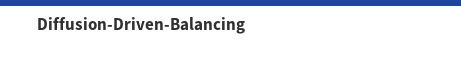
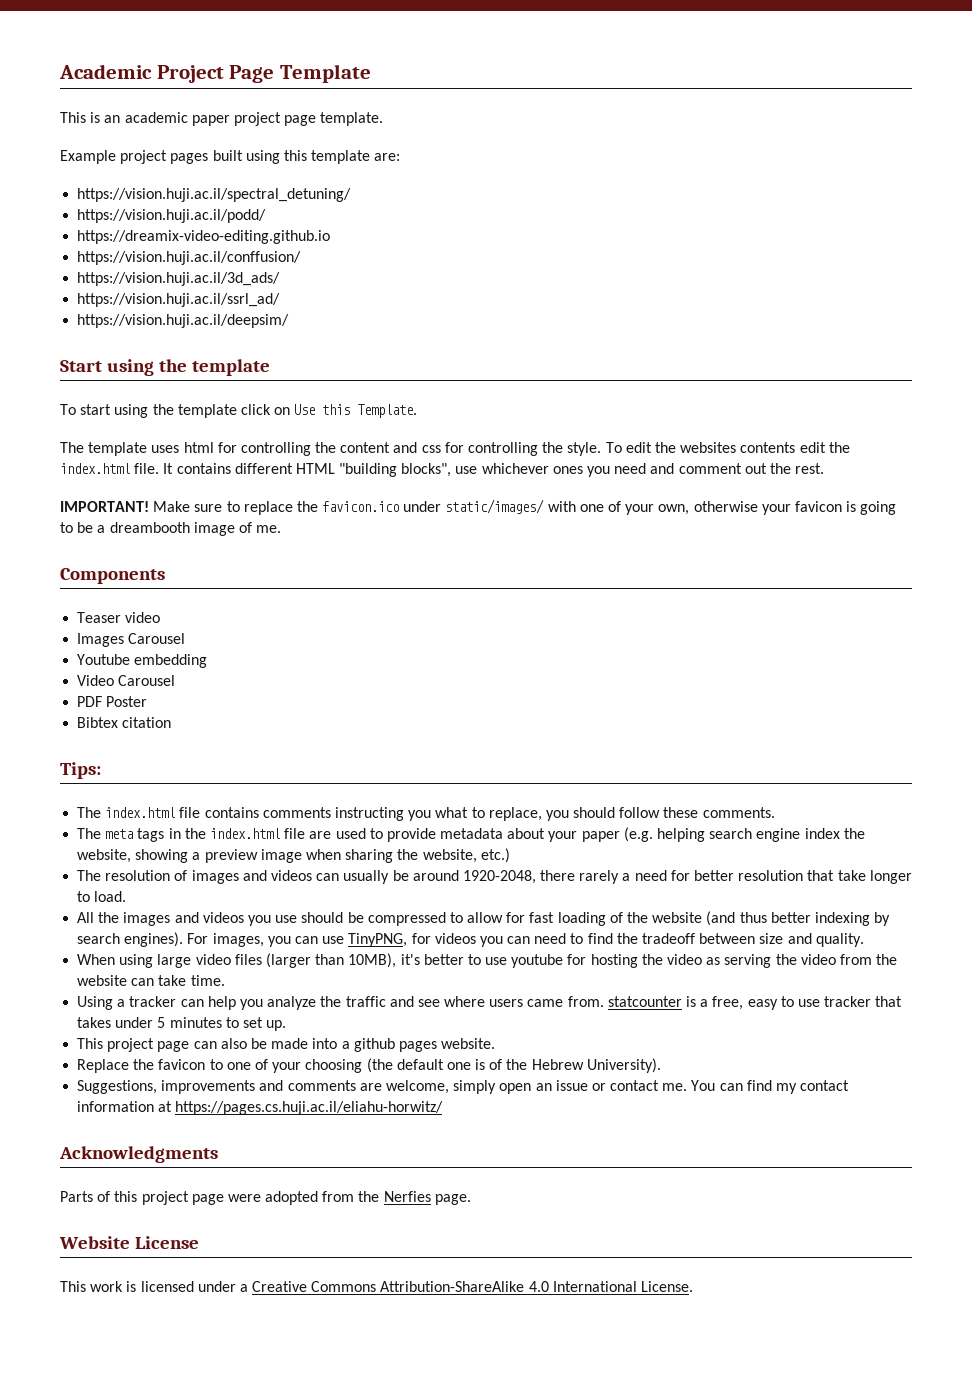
- Diffusion-Driven-Balancing
+ Academic Project Page Template
+ This is an academic paper project page template.
+ Example project pages built using this template are:
+ https://vision.huji.ac.il/spectral_detuning/
+ https://vision.huji.ac.il/podd/
+ https://dreamix-video-editing.github.io
+ https://vision.huji.ac.il/conffusion/
+ https://vision.huji.ac.il/3d_ads/
+ https://vision.huji.ac.il/ssrl_ad/
+ https://vision.huji.ac.il/deepsim/
+ Start using the template
+ To start using the template click on Use this Template.
+ The template uses html for controlling the content and css for controlling the style. To edit the websites contents edit the index.html file. It contains different HTML "building blocks", use whichever ones you need and comment out the rest.
+ IMPORTANT! Make sure to replace the favicon.ico under static/images/ with one of your own, otherwise your favicon is going to be a dreambooth image of me.
+ Components
+ Teaser video
+ Images Carousel
+ Youtube embedding
+ Video Carousel
+ PDF Poster
+ Bibtex citation
+ Tips:
+ The index.html file contains comments instructing you what to replace, you should follow these comments.
+ The meta tags in the index.html file are used to provide metadata about your paper (e.g. helping search engine index the website, showing a preview image when sharing the website, etc.)
+ The resolution of images and videos can usually be around 1920-2048, there rarely a need for better resolution that take longer to load.
+ All the images and videos you use should be compressed to allow for fast loading of the website (and thus better indexing by search engines). For images, you can use TinyPNG, for videos you can need to find the tradeoff between size and quality.
+ When using large video files (larger than 10MB), it's better to use youtube for hosting the video as serving the video from the website can take time.
+ Using a tracker can help you analyze the traffic and see where users came from. statcounter is a free, easy to use tracker that takes under 5 minutes to set up.
+ This project page can also be made into a github pages website.
+ Replace the favicon to one of your choosing (the default one is of the Hebrew University).
+ Suggestions, improvements and comments are welcome, simply open an issue or contact me. You can find my contact information at https://pages.cs.huji.ac.il/eliahu-horwitz/
+ Acknowledgments
+ Parts of this project page were adopted from the Nerfies page.
+ Website License
+ This work is licensed under a Creative Commons Attribution-ShareAlike 4.0 International License.

